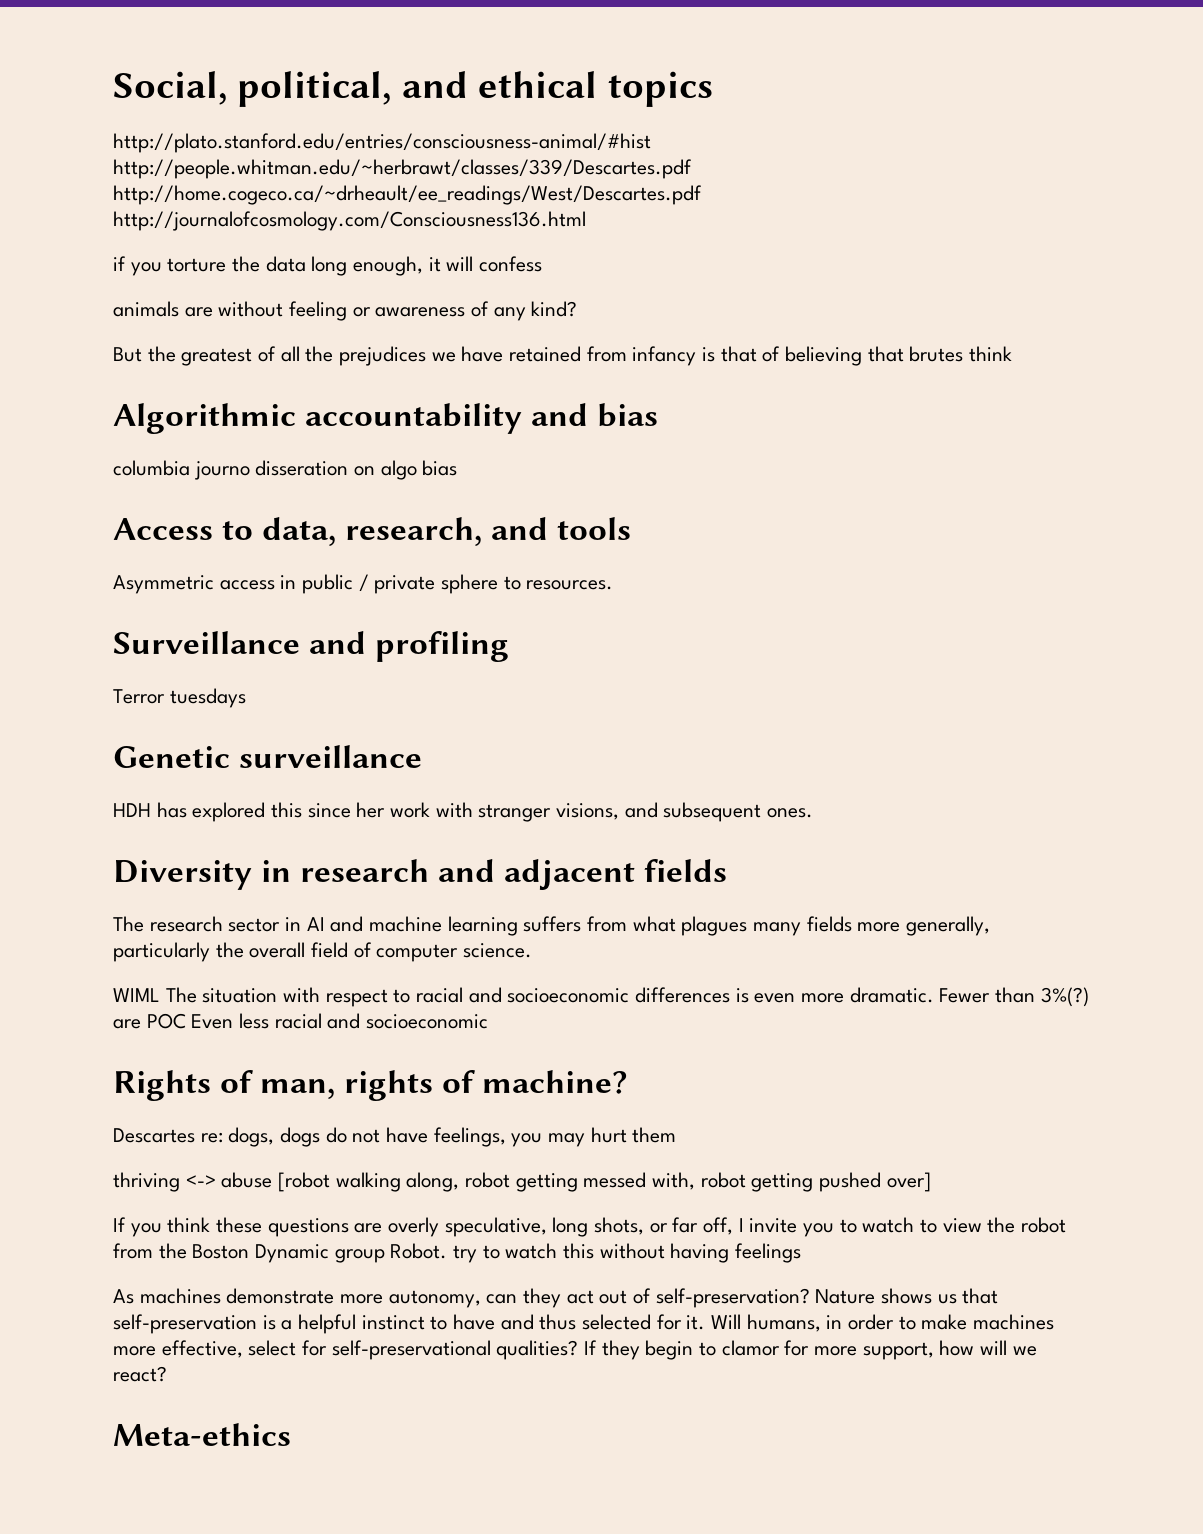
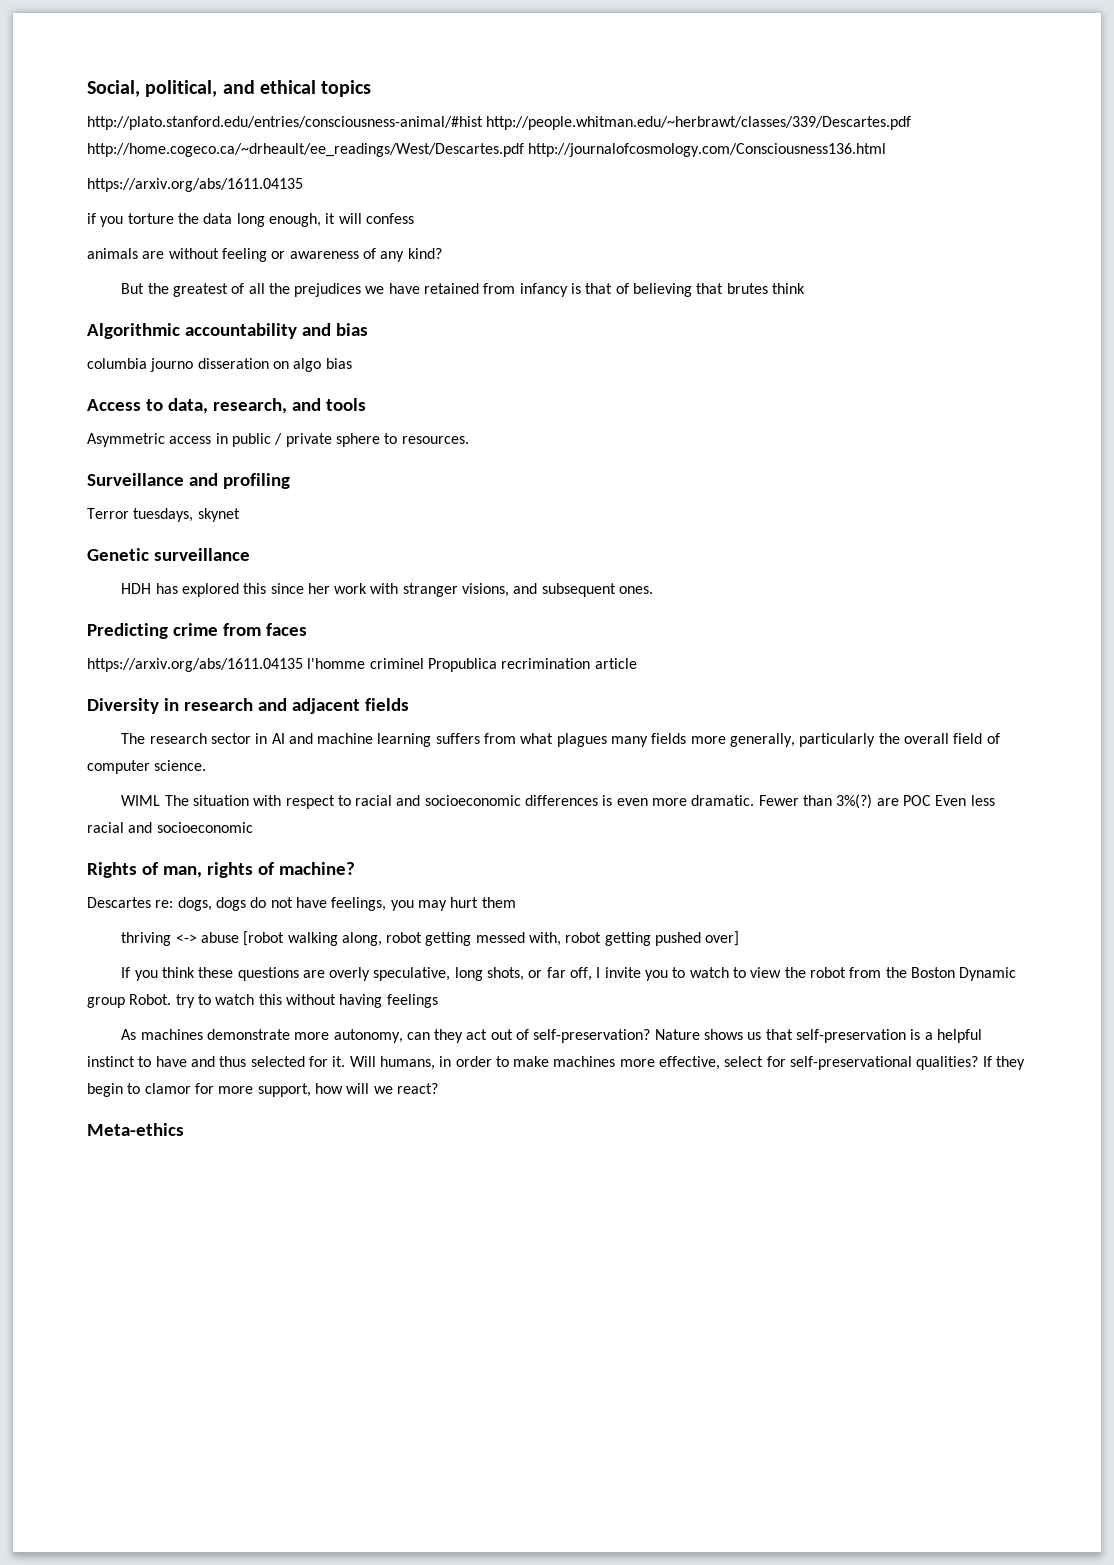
  http://plato.stanford.edu/entries/consciousness-animal/#hist http://people.whitman.edu/~herbrawt/classes/339/Descartes.pdf http://home.cogeco.ca/~drheault/ee_readings/West/Descartes.pdf http://journalofcosmology.com/Consciousness136.html
+ https://arxiv.org/abs/1611.04135
- Terror tuesdays
+ Terror tuesdays, skynet
+ Predicting crime from faces
+ https://arxiv.org/abs/1611.04135 l'homme criminel Propublica recrimination article

